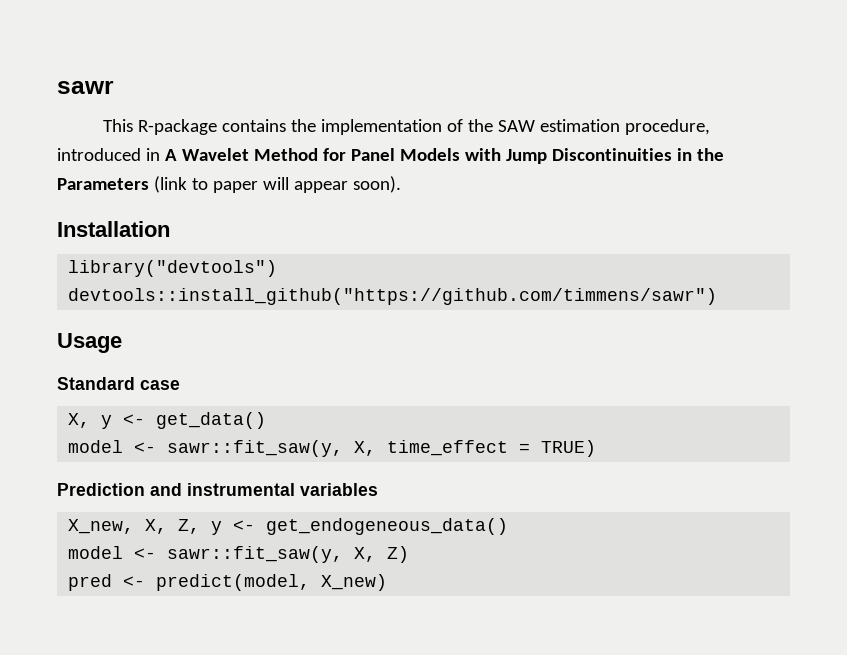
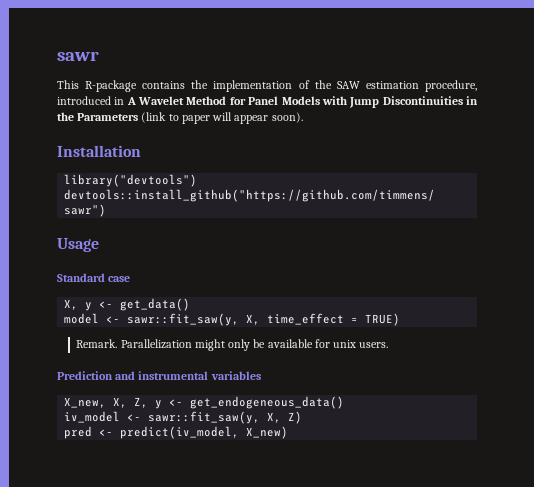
+ Remark. Parallelization might only be available for unix users.
- model <- sawr::fit_saw(y, X, Z)
+ iv_model <- sawr::fit_saw(y, X, Z)
- pred <- predict(model, X_new)
+ pred <- predict(iv_model, X_new)

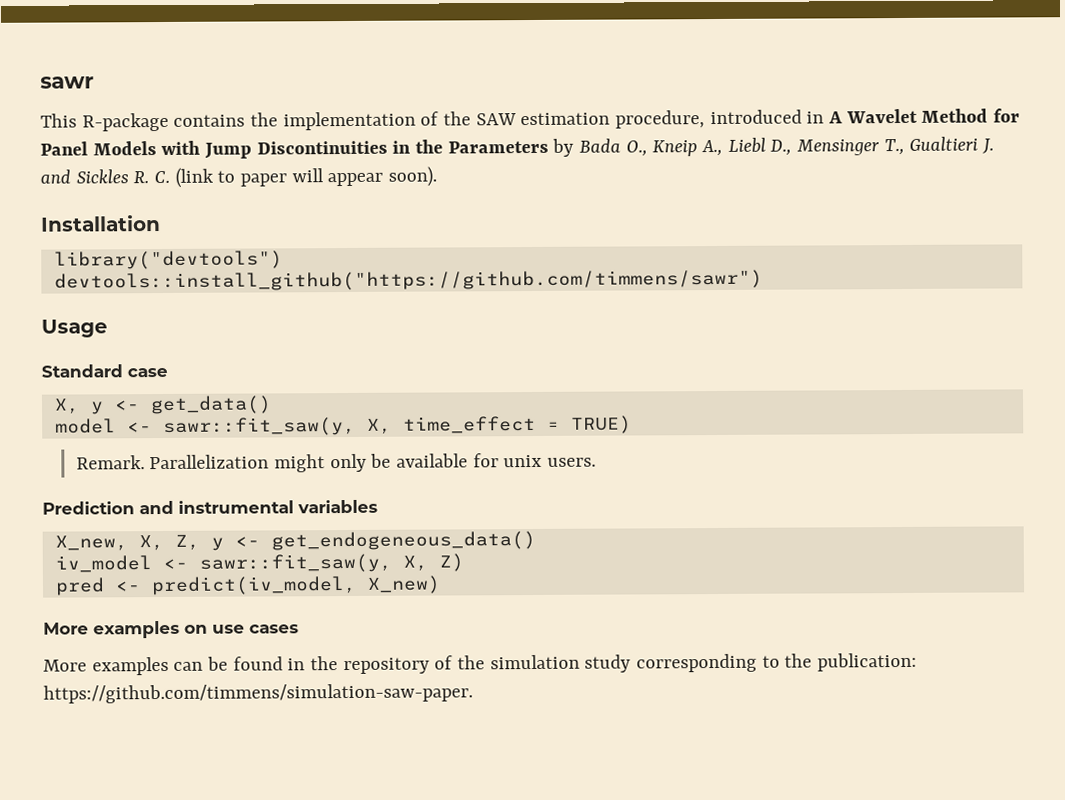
- This R-package contains the implementation of the SAW estimation procedure, introduced in A Wavelet Method for Panel Models with Jump Discontinuities in the Parameters (link to paper will appear soon).
+ This R-package contains the implementation of the SAW estimation procedure, introduced in A Wavelet Method for Panel Models with Jump Discontinuities in the Parameters by Bada O., Kneip A., Liebl D., Mensinger T., Gualtieri J. and Sickles R. C. (link to paper will appear soon).
+ More examples on use cases
+ More examples can be found in the repository of the simulation study corresponding to the publication: https://github.com/timmens/simulation-saw-paper.

